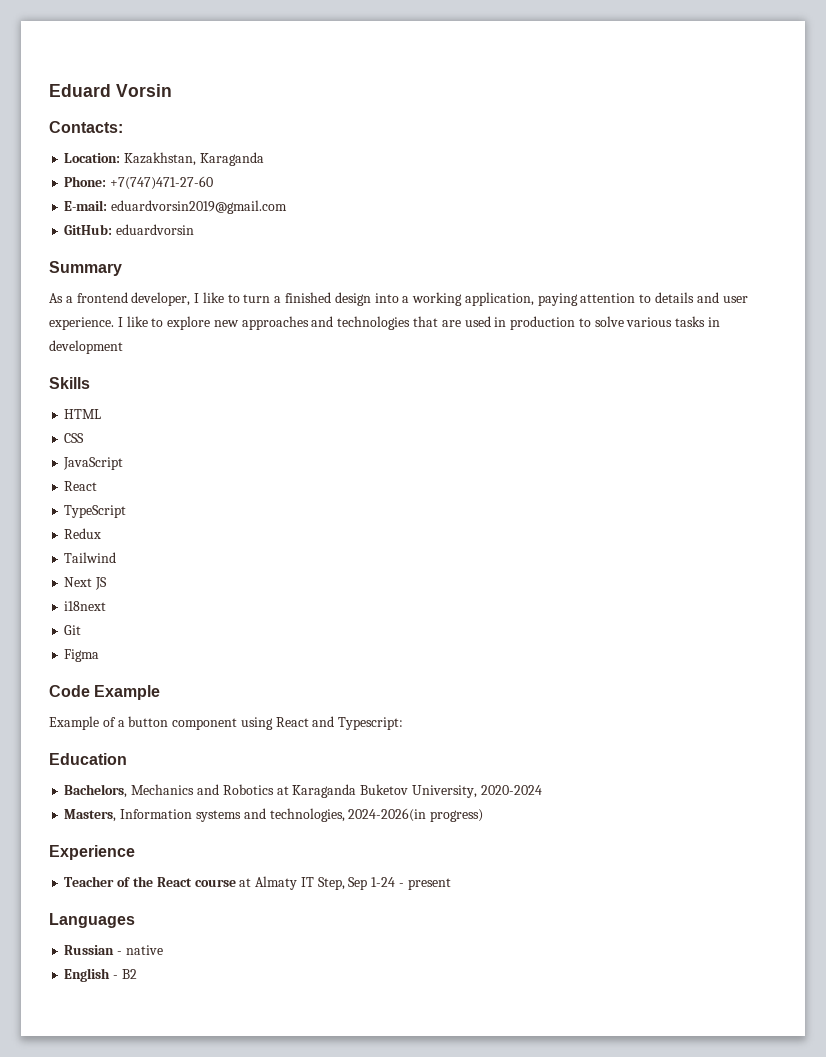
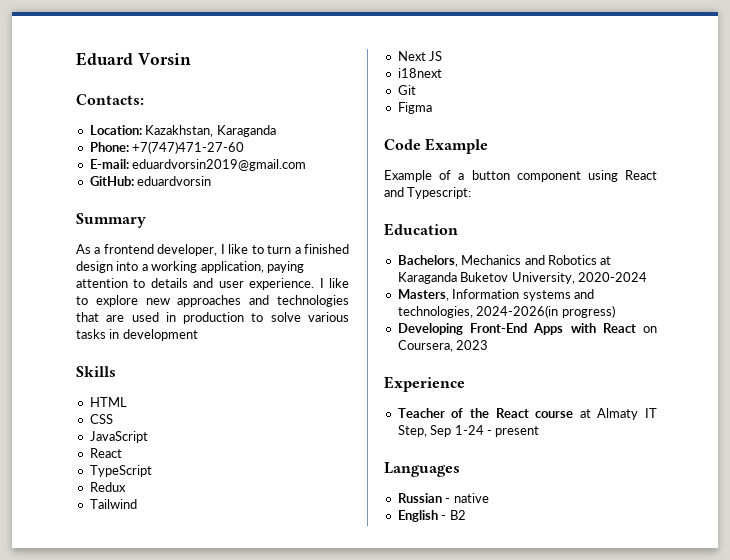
+ Developing Front-End Apps with React on Coursera, 2023

